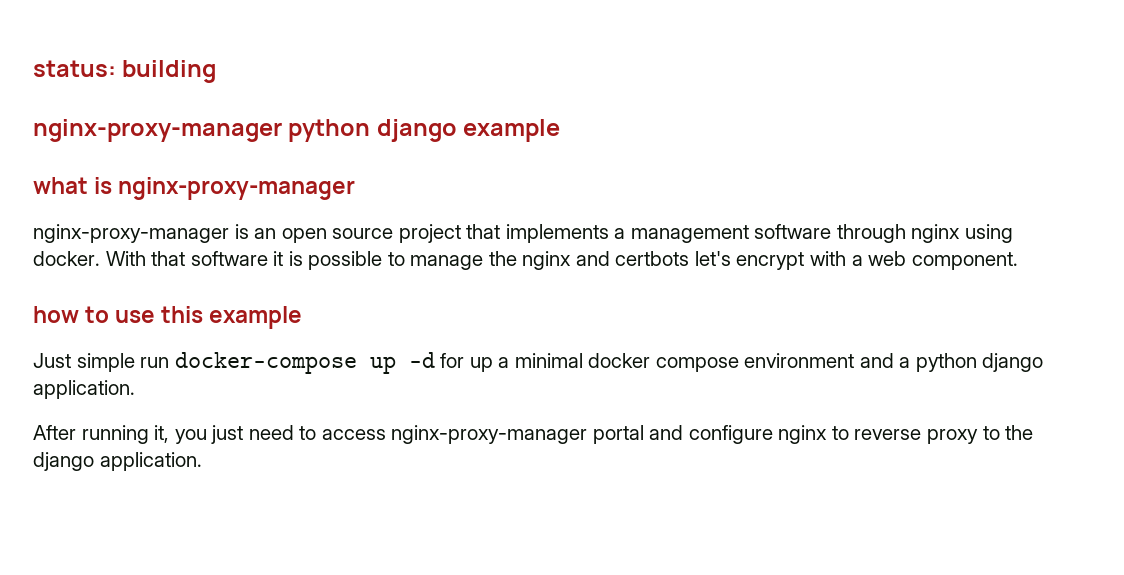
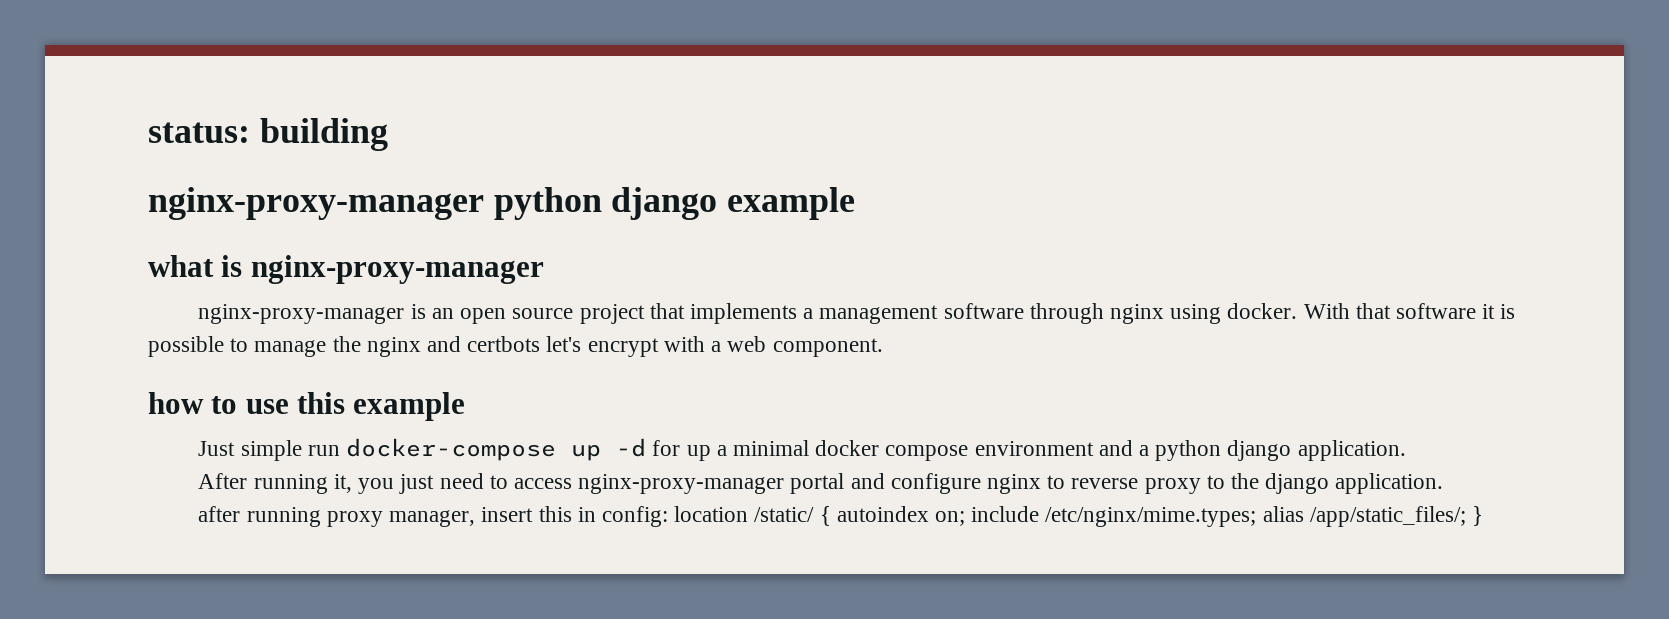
+ after running proxy manager, insert this in config: location /static/ { autoindex on; include /etc/nginx/mime.types; alias /app/static_files/; }

